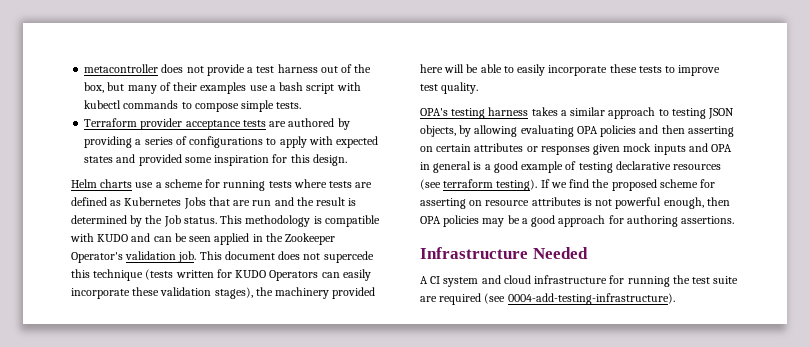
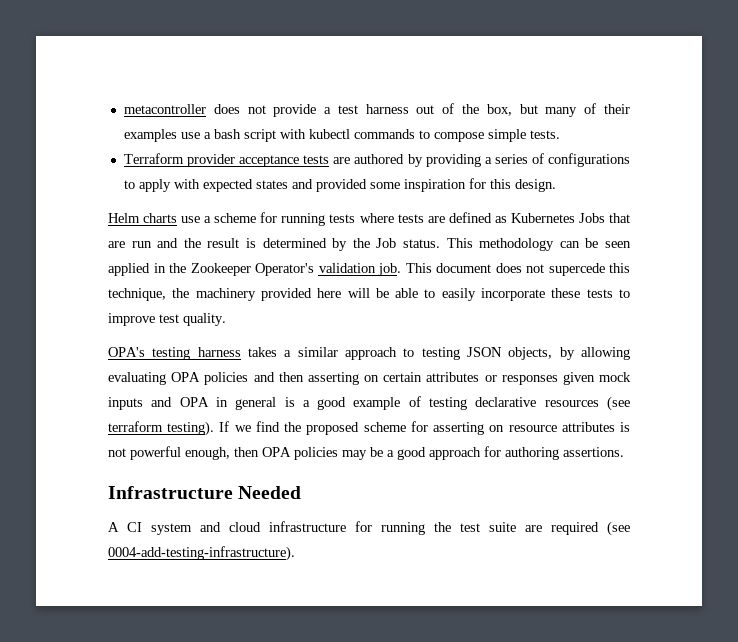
- This methodology is compatible with KUDO and can be seen applied in the Zookeeper Operator's validation job.
+ This methodology can be seen applied in the Zookeeper Operator's validation job.
- This document does not supercede this technique (tests written for KUDO Operators can easily incorporate these validation stages), the machinery provided here will be able to easily incorporate these tests to improve test quality.
+ This document does not supercede this technique, the machinery provided here will be able to easily incorporate these tests to improve test quality.

